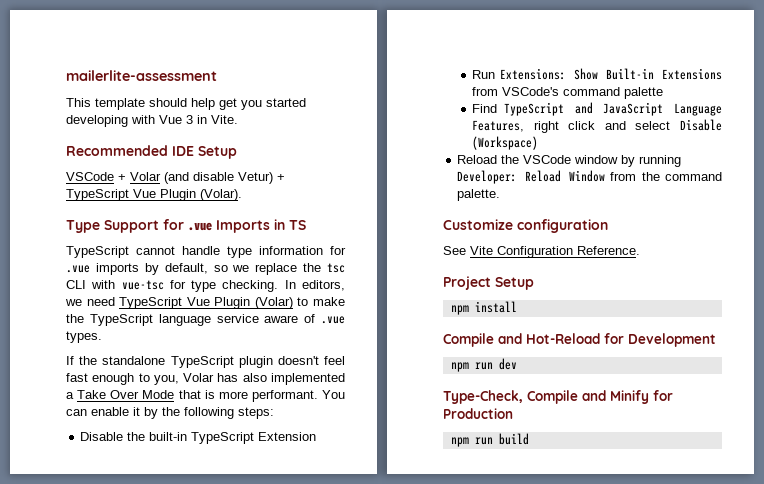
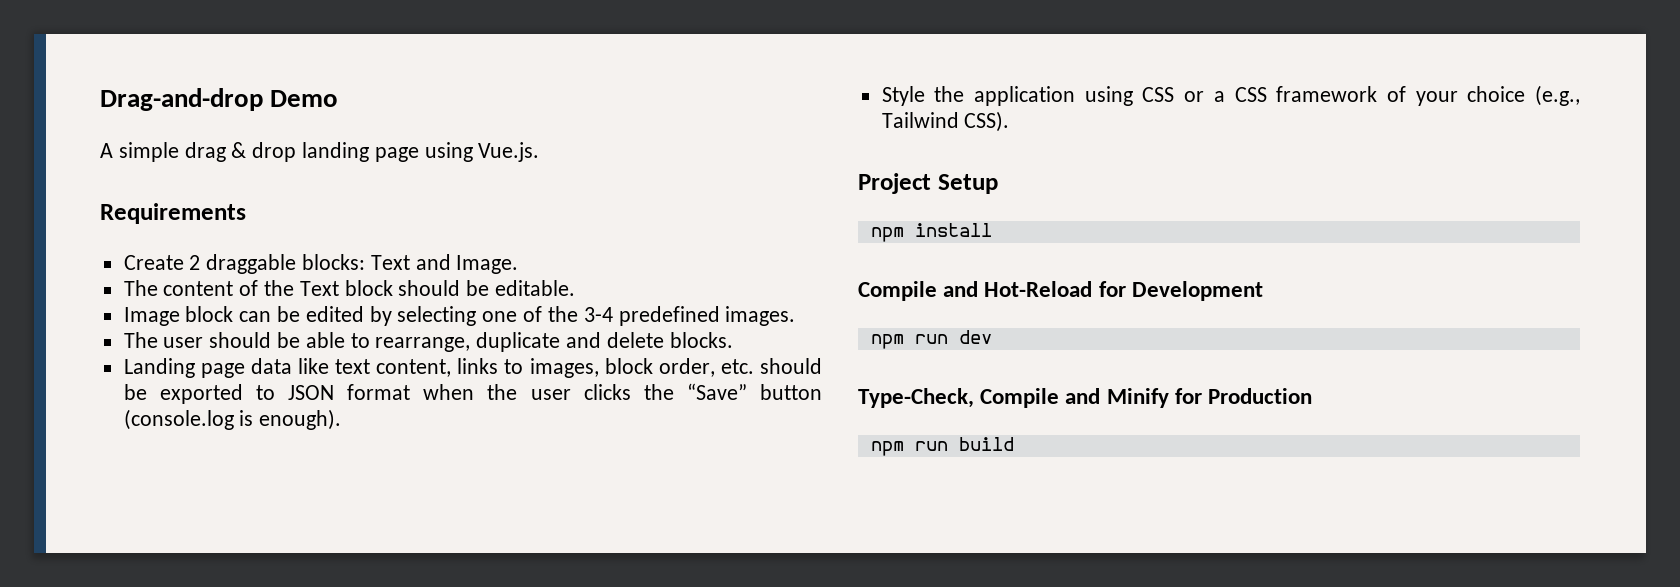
- mailerlite-assessment
- This template should help get you started developing with Vue 3 in Vite.
- Recommended IDE Setup
- VSCode + Volar (and disable Vetur) + TypeScript Vue Plugin (Volar).
- Type Support for .vue Imports in TS
- TypeScript cannot handle type information for .vue imports by default, so we replace the tsc CLI with vue-tsc for type checking. In editors, we need TypeScript Vue Plugin (Volar) to make the TypeScript language service aware of .vue types.
- If the standalone TypeScript plugin doesn't feel fast enough to you, Volar has also implemented a Take Over Mode that is more performant. You can enable it by the following steps:
- Disable the built-in TypeScript Extension
- Run Extensions: Show Built-in Extensions from VSCode's command palette
- Find TypeScript and JavaScript Language Features, right click and select Disable (Workspace)
- Reload the VSCode window by running Developer: Reload Window from the command palette.
- Customize configuration
- See Vite Configuration Reference.
+ Drag-and-drop Demo
+ A simple drag & drop landing page using Vue.js.
+ Requirements
+ Create 2 draggable blocks: Text and Image.
+ The content of the Text block should be editable.
+ Image block can be edited by selecting one of the 3-4 predefined images.
+ The user should be able to rearrange, duplicate and delete blocks.
+ Landing page data like text content, links to images, block order, etc. should be exported to JSON format when the user clicks the “Save” button (console.log is enough).
+ Style the application using CSS or a CSS framework of your choice (e.g., Tailwind CSS).

